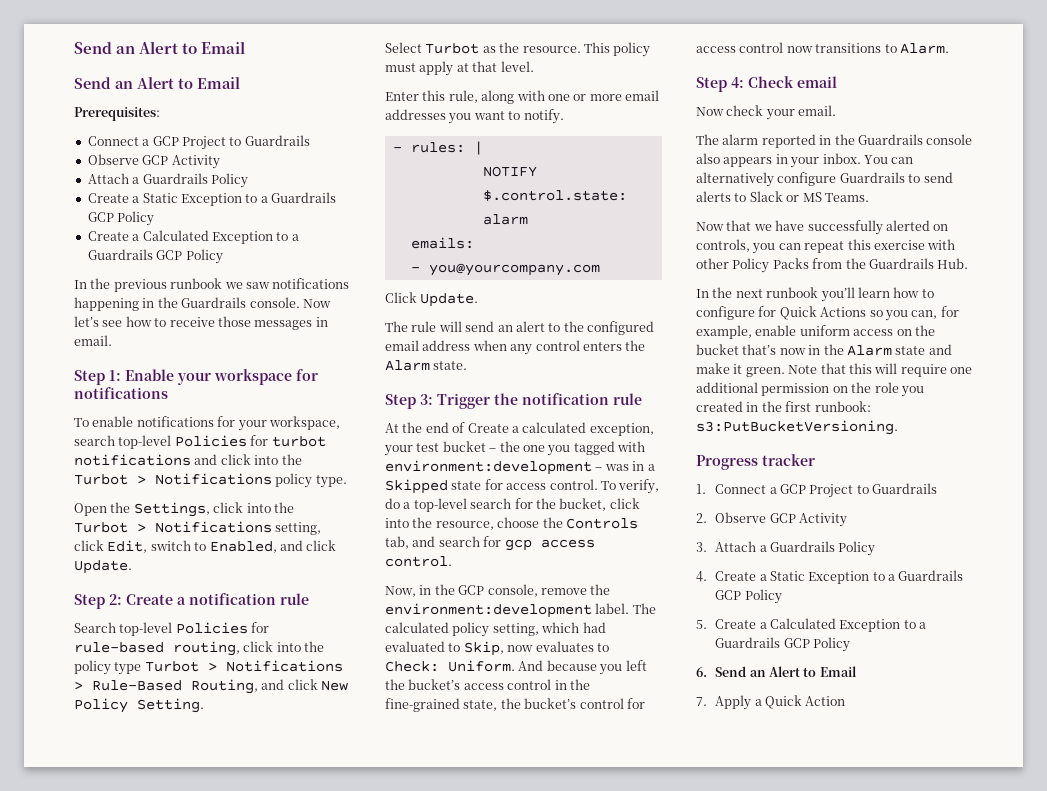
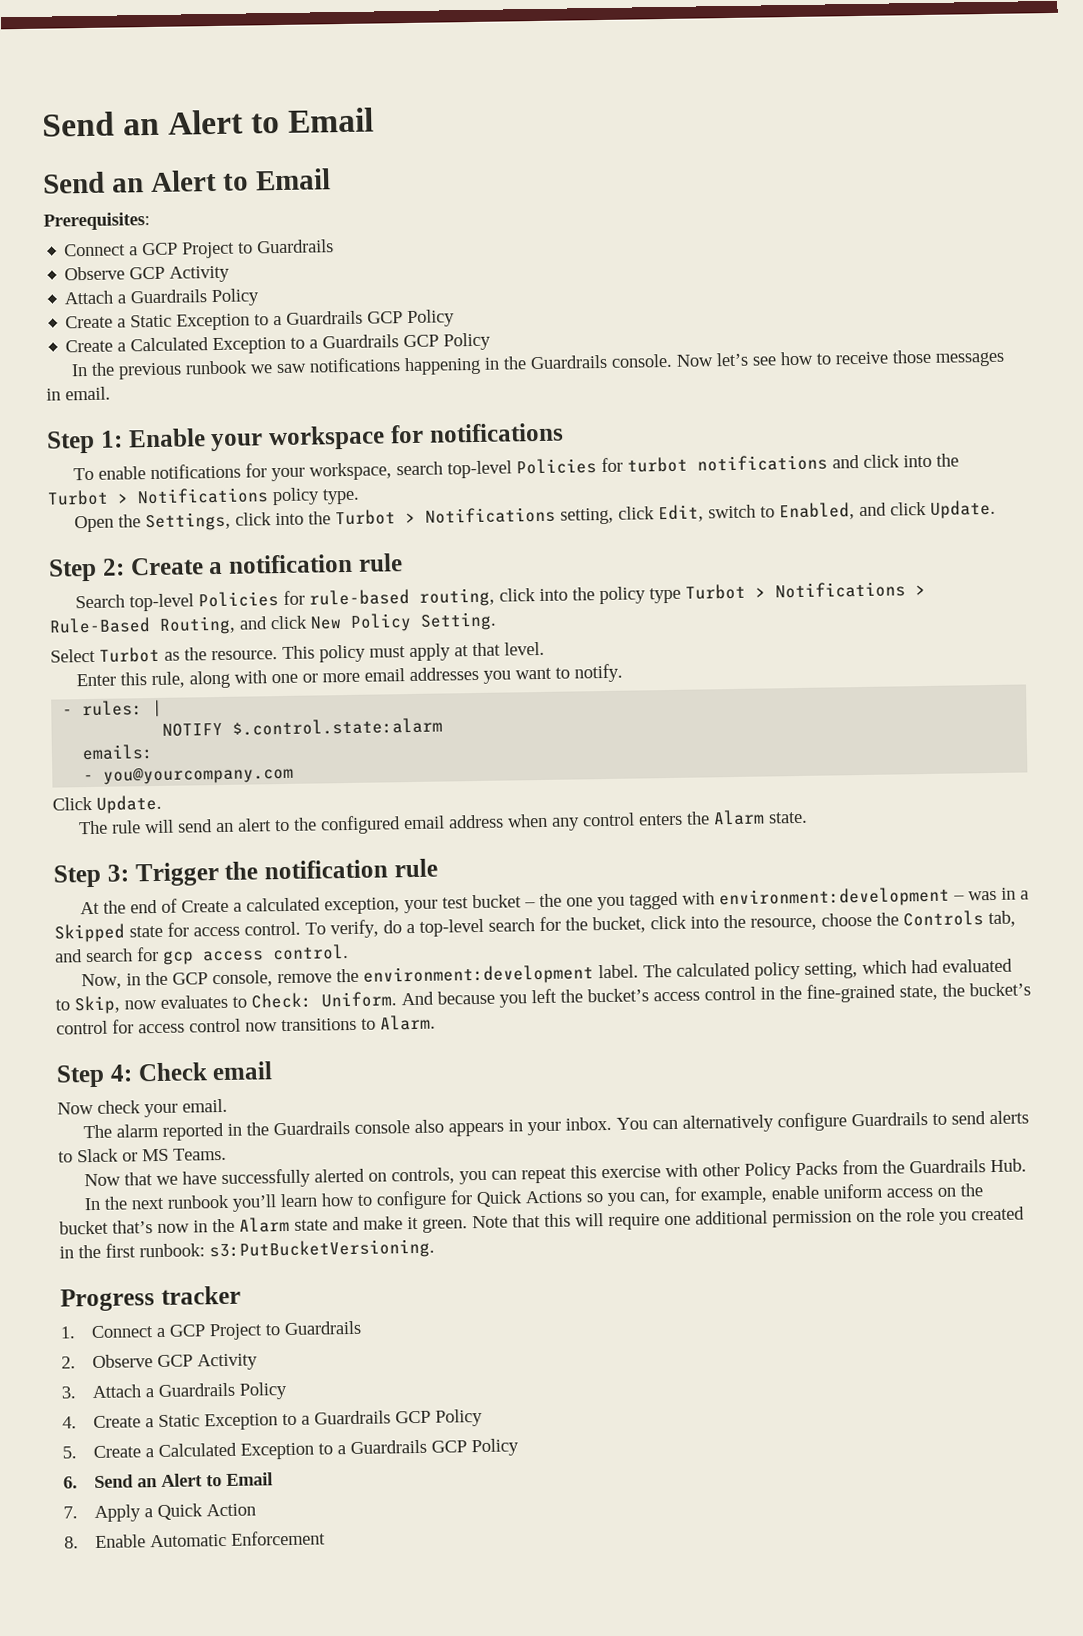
+ 8. Enable Automatic Enforcement

